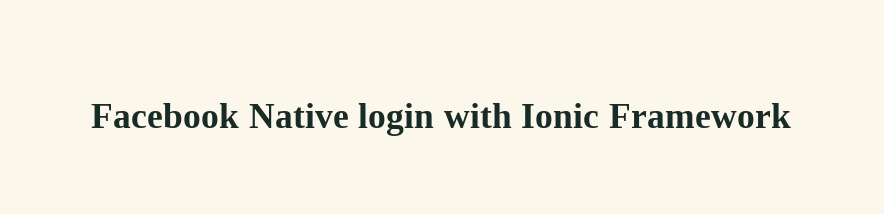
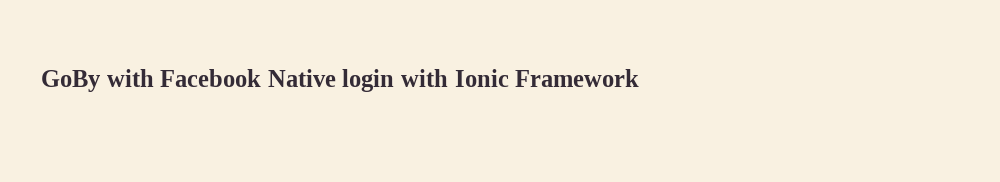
- Facebook Native login with Ionic Framework
+ GoBy with Facebook Native login with Ionic Framework

